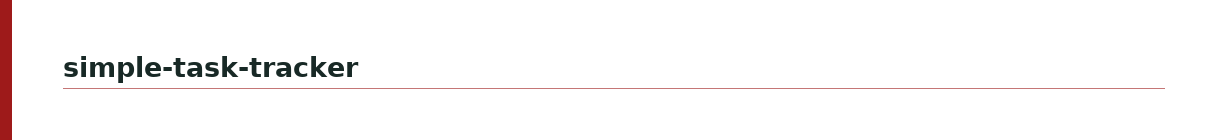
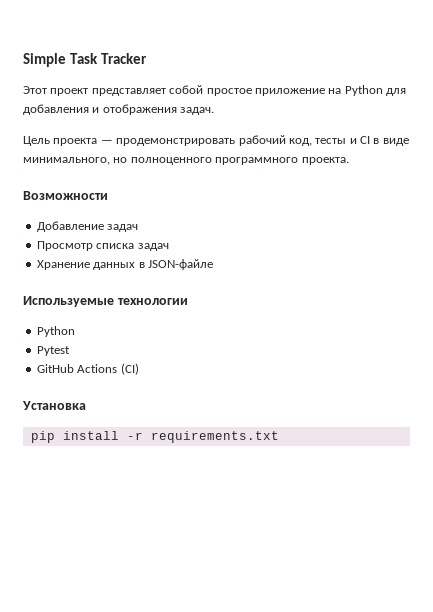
- simple-task-tracker
+ Simple Task Tracker
+ Этот проект представляет собой простое приложение на Python для добавления и отображения задач.
+ Цель проекта — продемонстрировать рабочий код, тесты и CI в виде минимального, но полноценного программного проекта.
+ Возможности
+ Добавление задач
+ Просмотр списка задач
+ Хранение данных в JSON-файле
+ Используемые технологии
+ Python
+ Pytest
+ GitHub Actions (CI)
+ Установка
+ pip install -r requirements.txt

